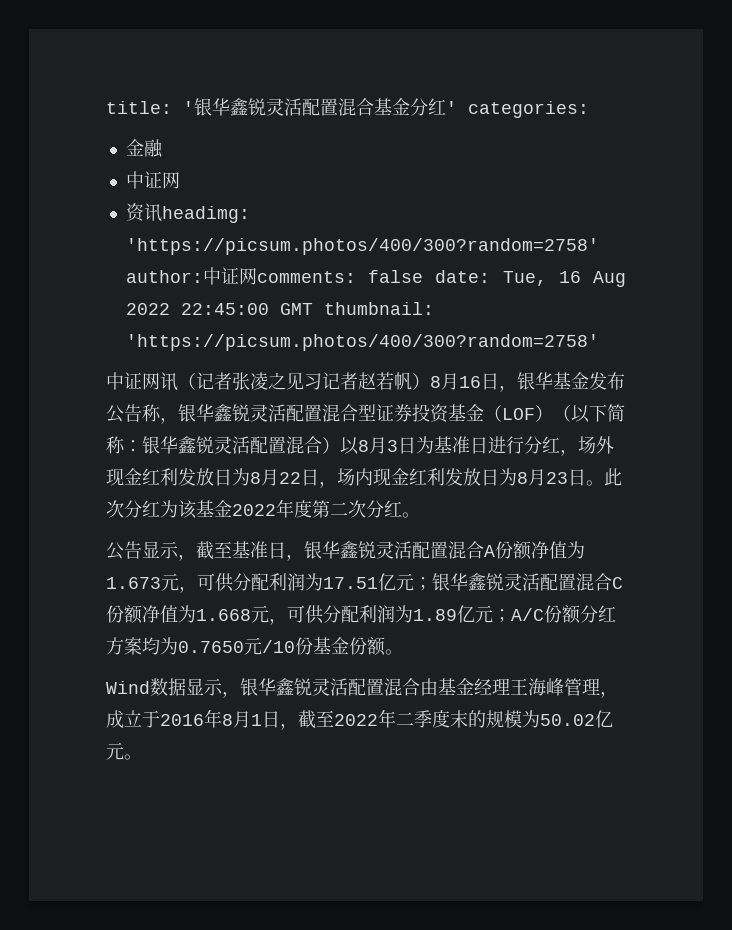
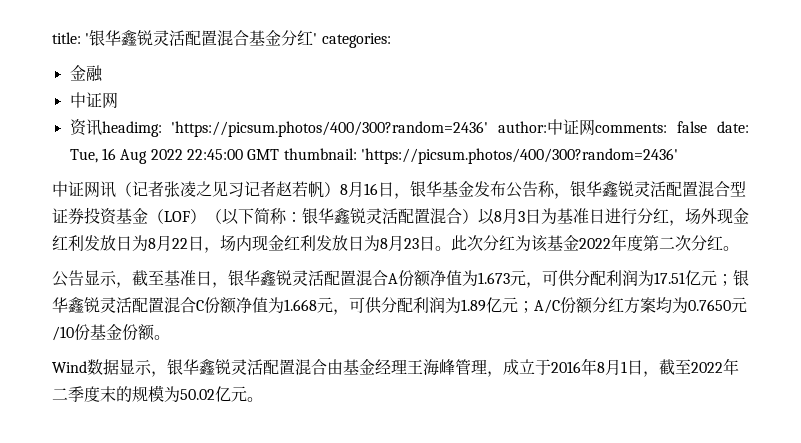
- 资讯headimg: 'https://picsum.photos/400/300?random=2758' author:中证网comments: false date: Tue, 16 Aug 2022 22:45:00 GMT thumbnail: 'https://picsum.photos/400/300?random=2758'
+ 资讯headimg: 'https://picsum.photos/400/300?random=2436' author:中证网comments: false date: Tue, 16 Aug 2022 22:45:00 GMT thumbnail: 'https://picsum.photos/400/300?random=2436'

